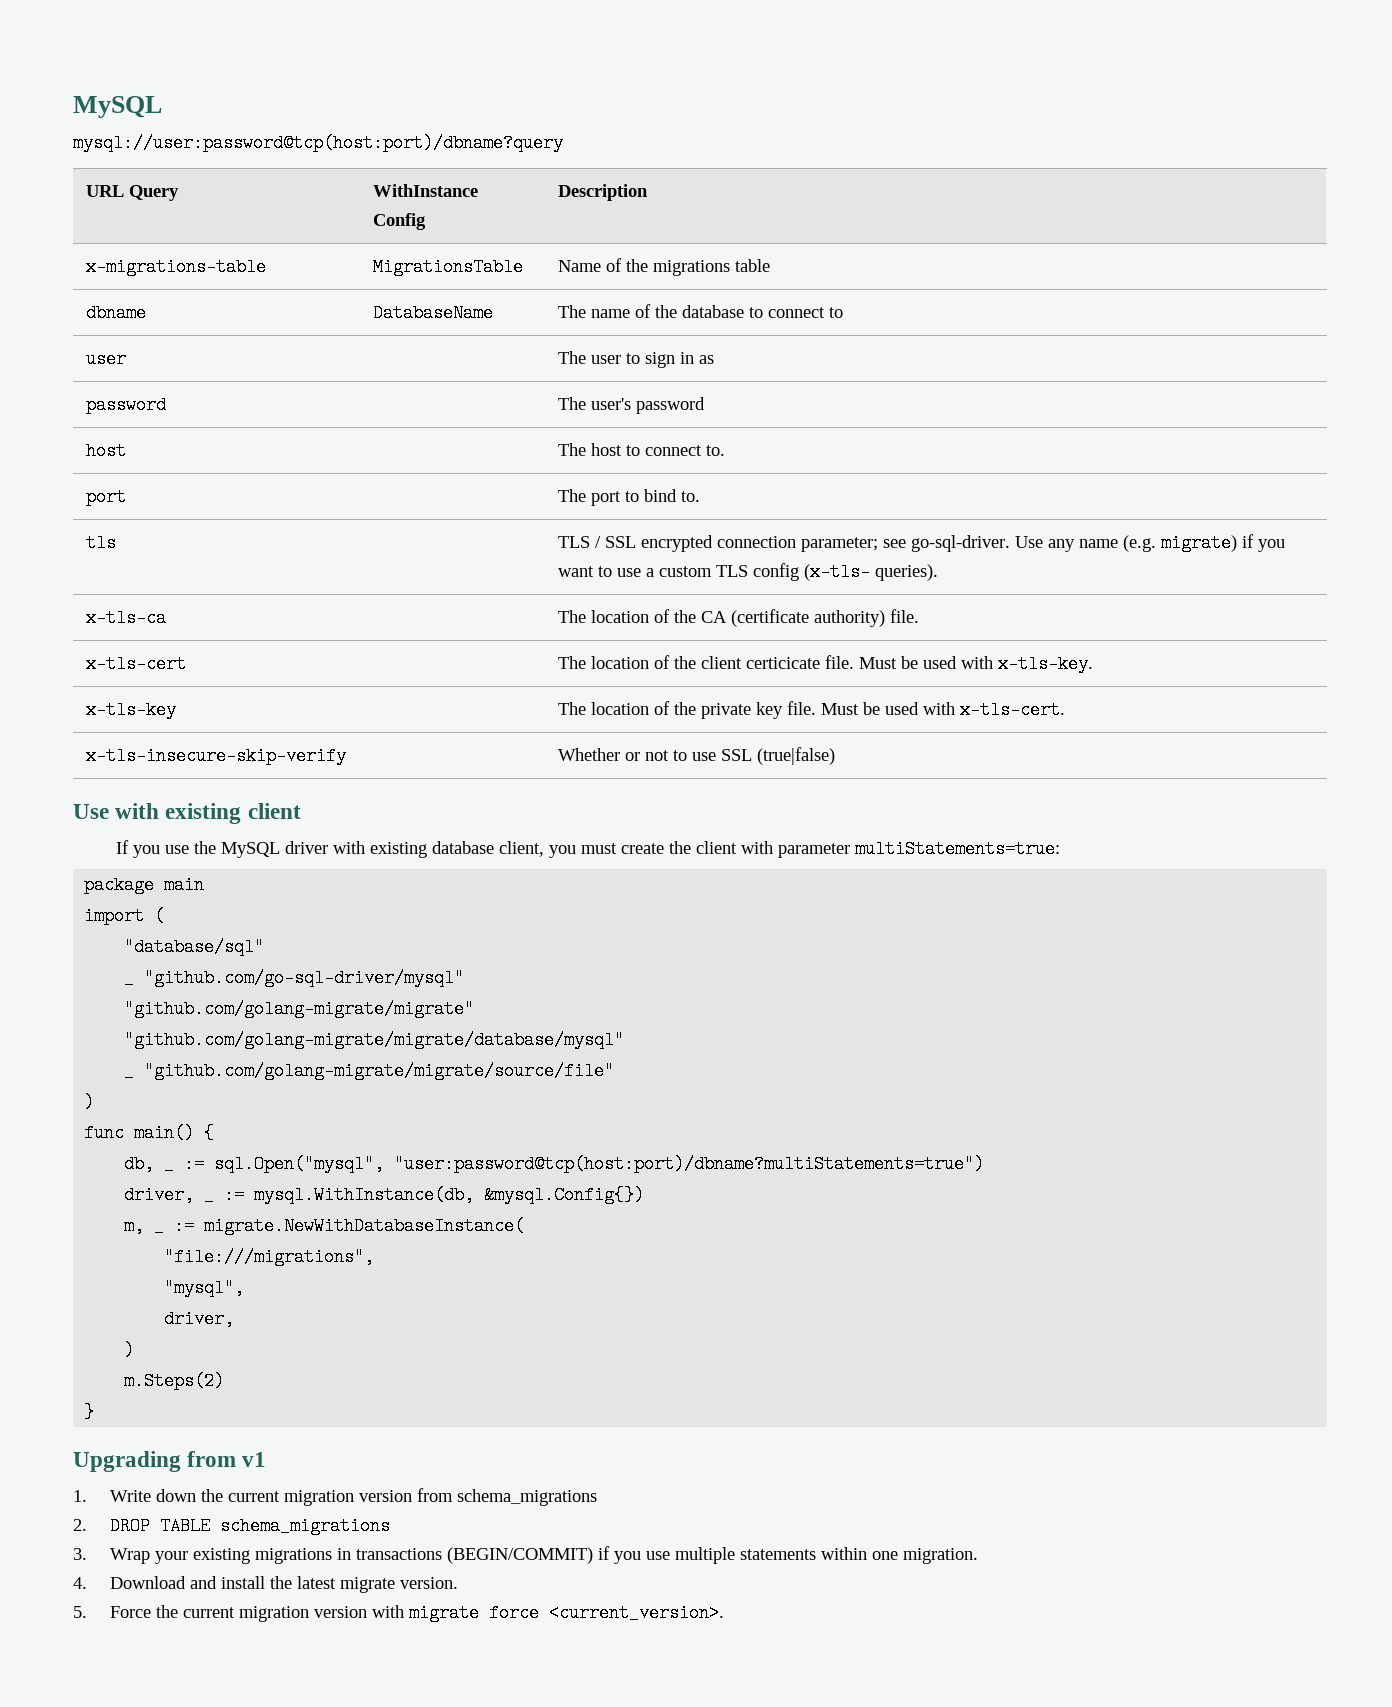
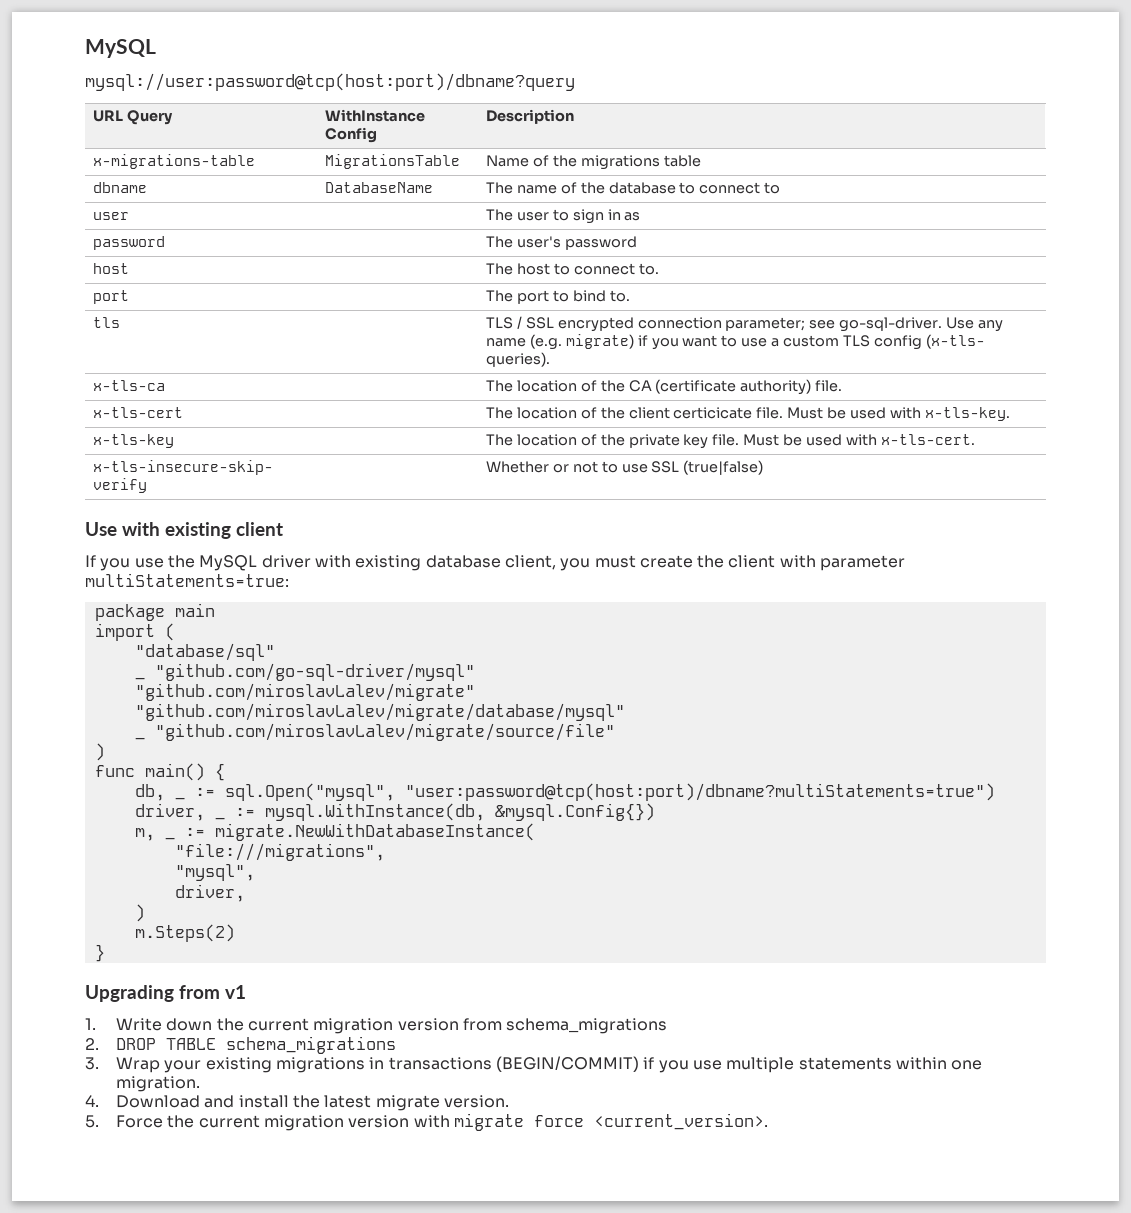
- "github.com/golang-migrate/migrate"
- "github.com/golang-migrate/migrate/database/mysql"
- _ "github.com/golang-migrate/migrate/source/file"
+ "github.com/miroslavLalev/migrate"
+ "github.com/miroslavLalev/migrate/database/mysql"
+ _ "github.com/miroslavLalev/migrate/source/file"

